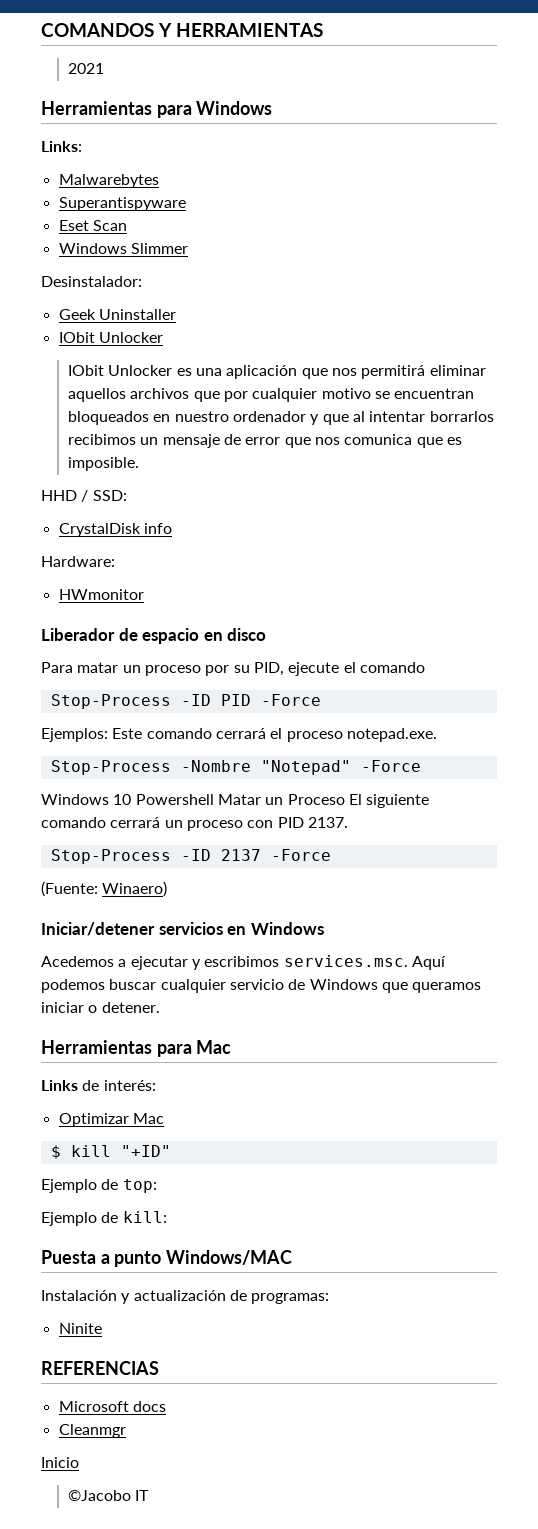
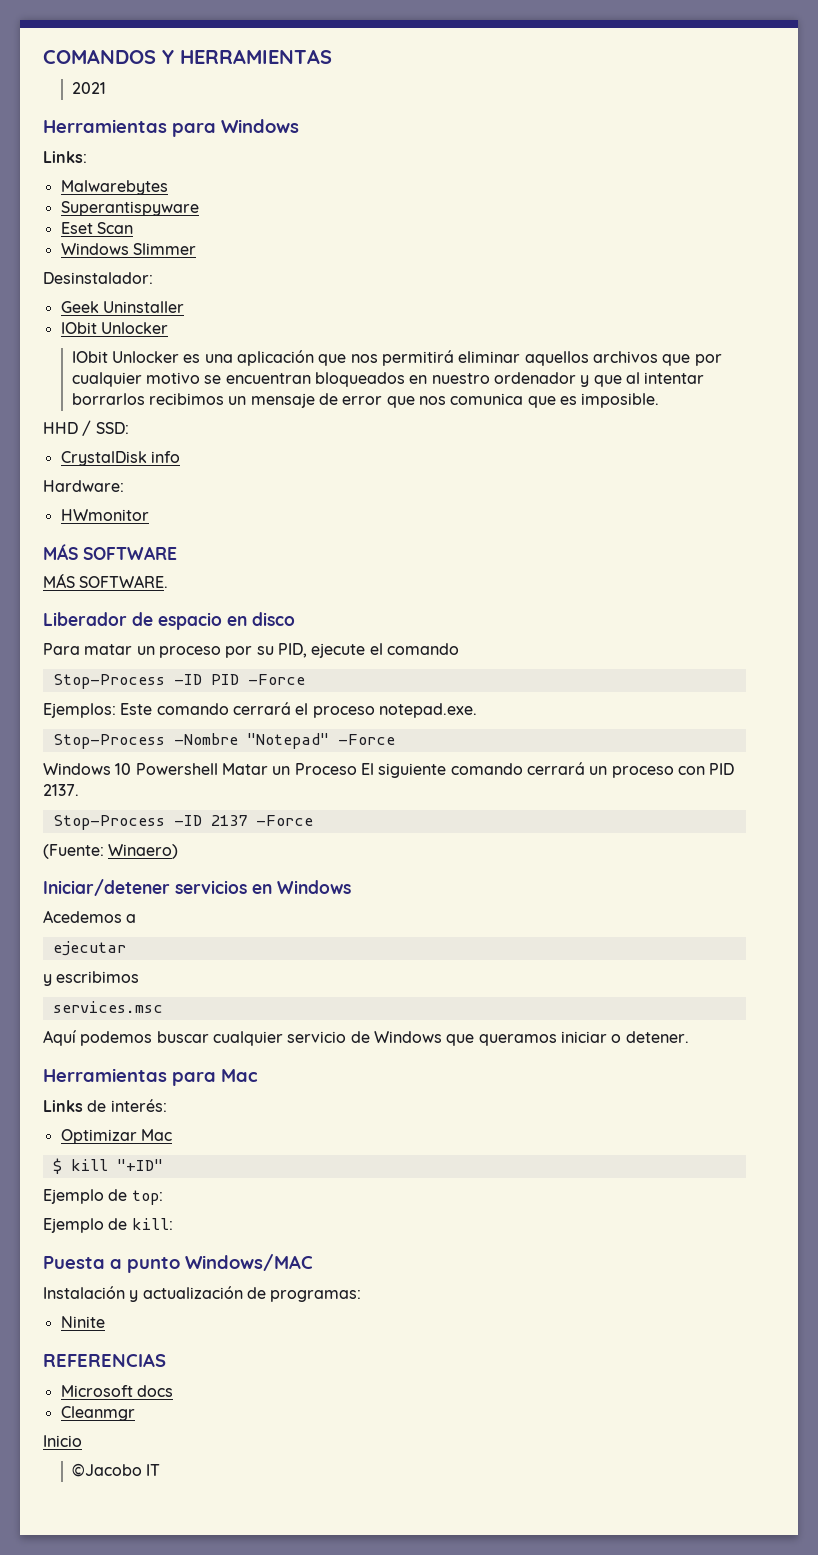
+ MÁS SOFTWARE
+ MÁS SOFTWARE.
- Acedemos a ejecutar y escribimos services.msc. Aquí podemos buscar cualquier servicio de Windows que queramos iniciar o detener.
+ Acedemos a
+ ejecutar
+ y escribimos
+ services.msc
+ Aquí podemos buscar cualquier servicio de Windows que queramos iniciar o detener.

